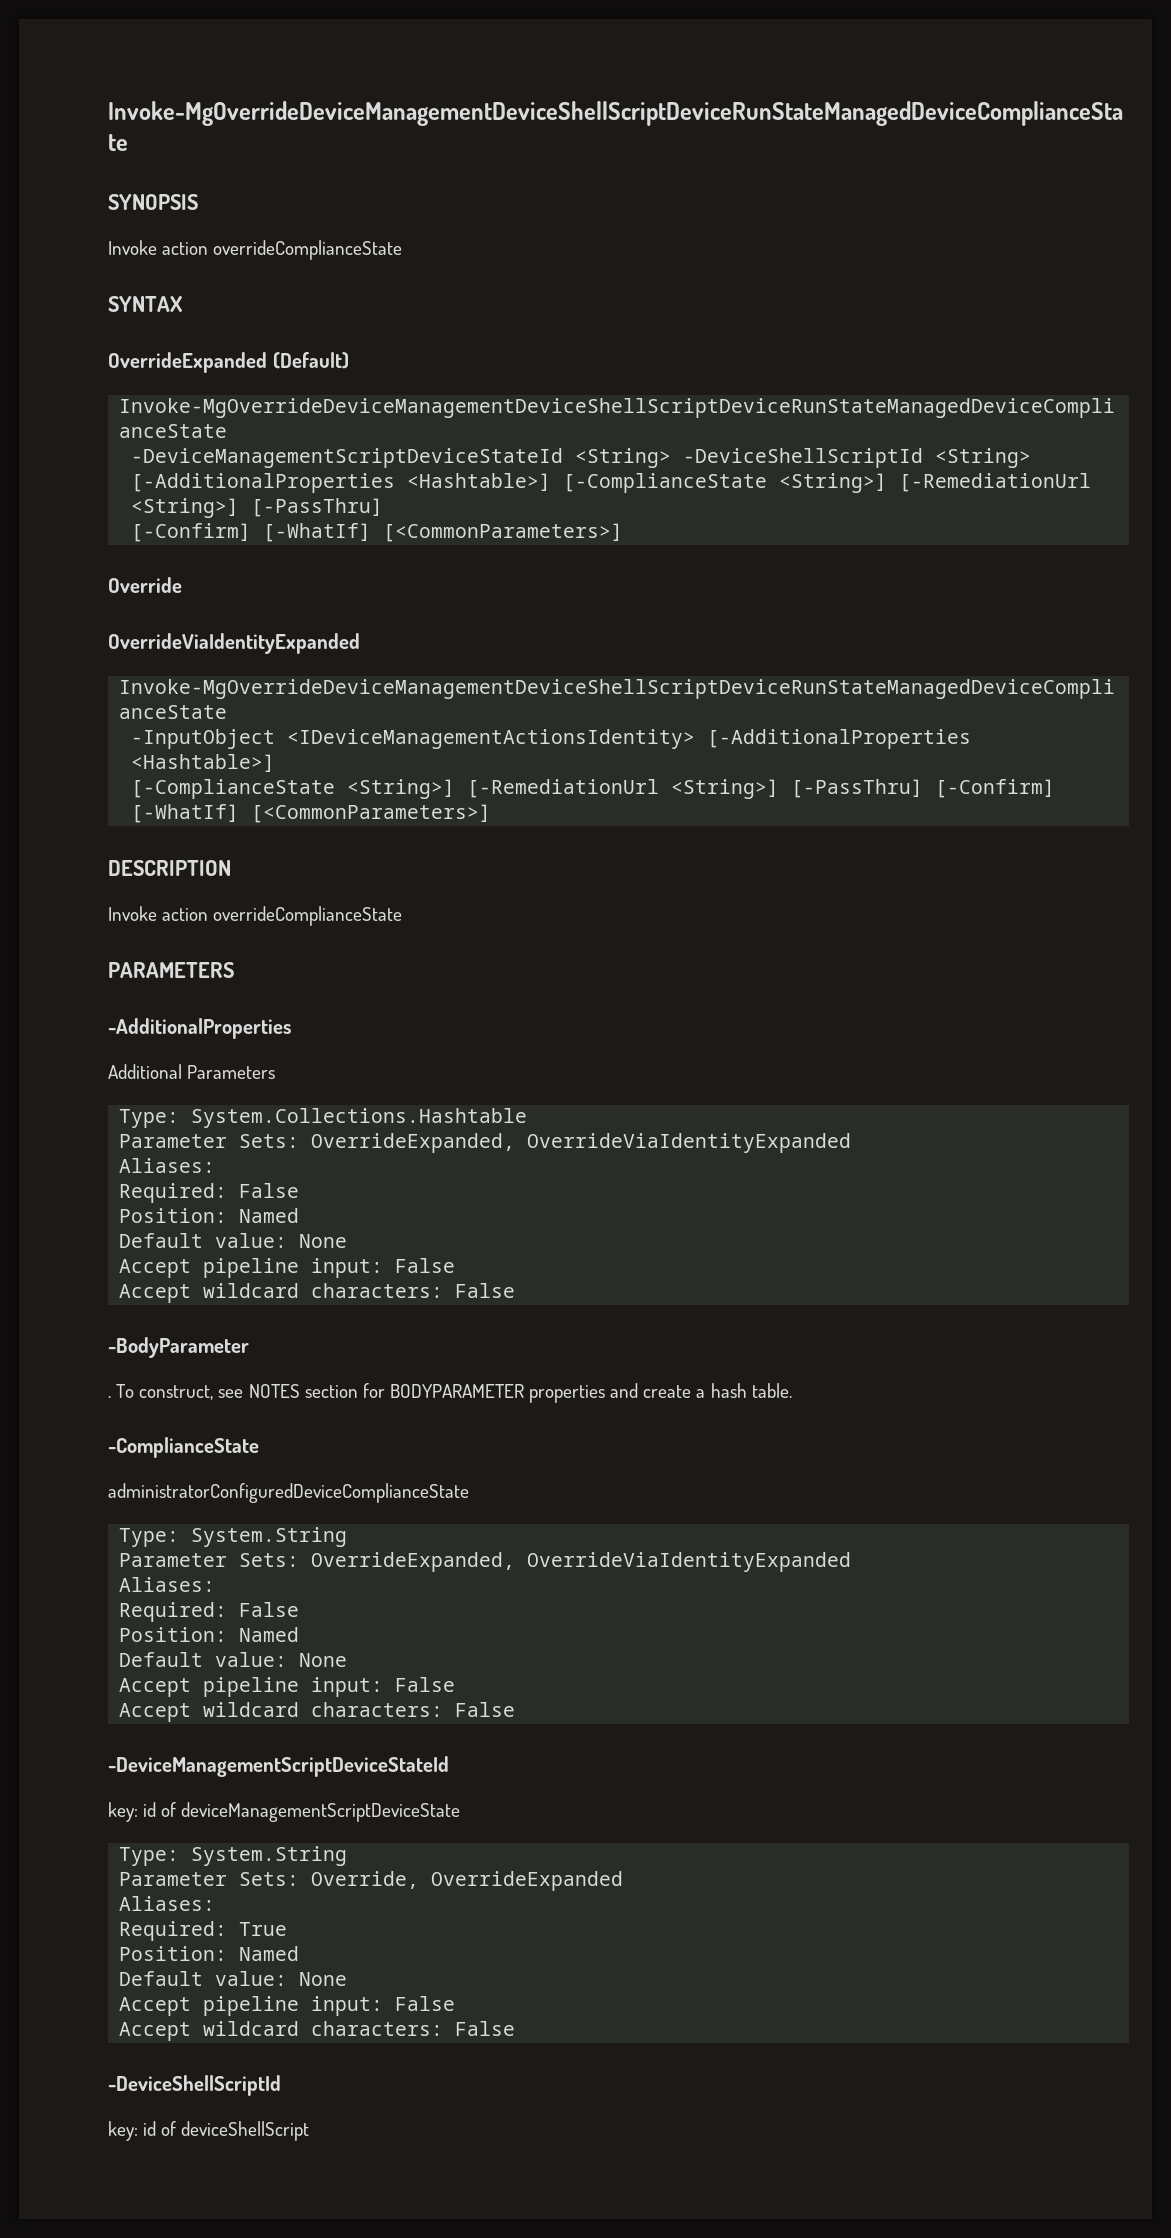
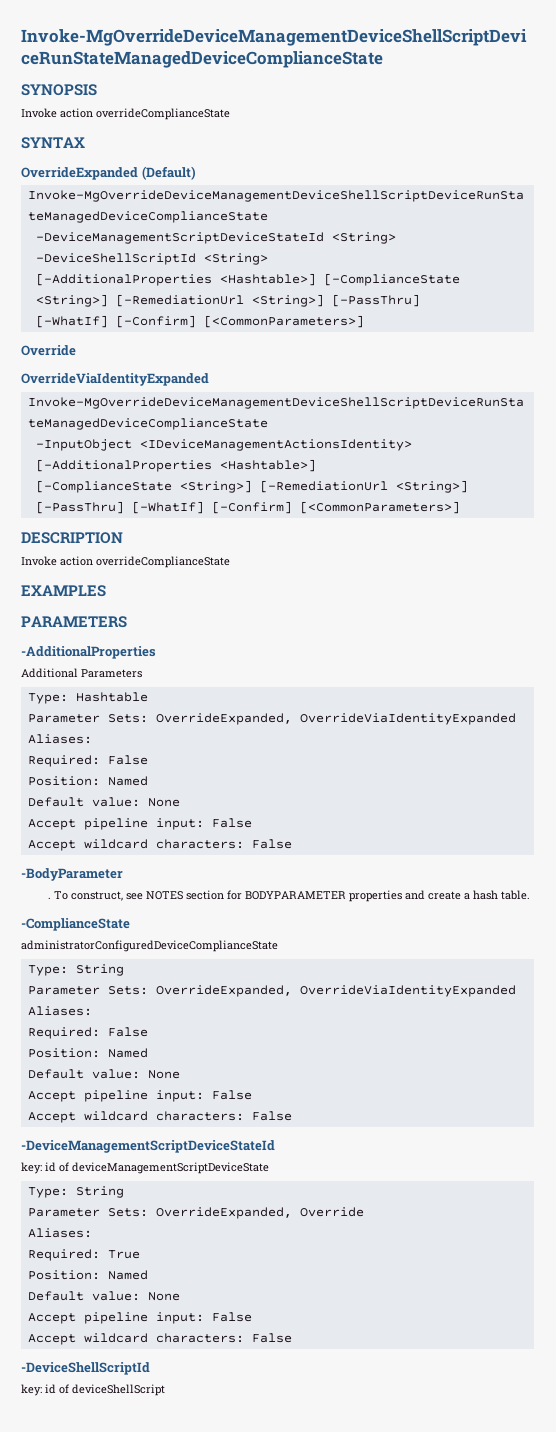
  [-AdditionalProperties <Hashtable>] [-ComplianceState <String>] [-RemediationUrl <String>] [-PassThru]
- [-Confirm] [-WhatIf] [<CommonParameters>]
+ [-WhatIf] [-Confirm] [<CommonParameters>]
- [-ComplianceState <String>] [-RemediationUrl <String>] [-PassThru] [-Confirm] [-WhatIf] [<CommonParameters>]
+ [-ComplianceState <String>] [-RemediationUrl <String>] [-PassThru] [-WhatIf] [-Confirm] [<CommonParameters>]
+ EXAMPLES
- Type: System.Collections.Hashtable
+ Type: Hashtable
  administratorConfiguredDeviceComplianceState
- Type: System.String
+ Type: String
  key: id of deviceManagementScriptDeviceState
- Type: System.String
- Parameter Sets: Override, OverrideExpanded
+ Type: String
+ Parameter Sets: OverrideExpanded, Override

